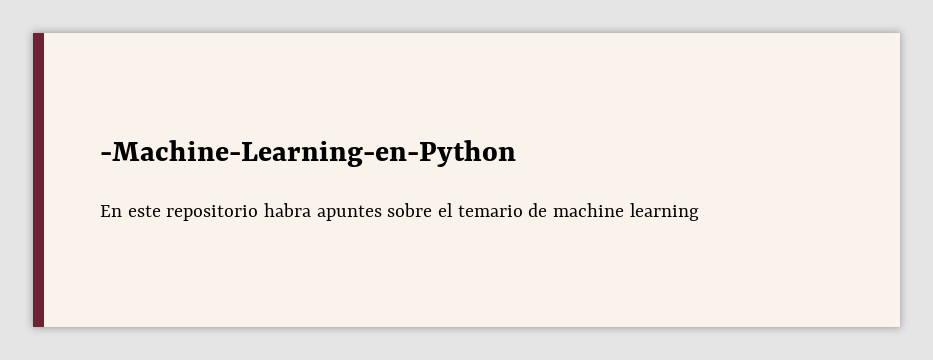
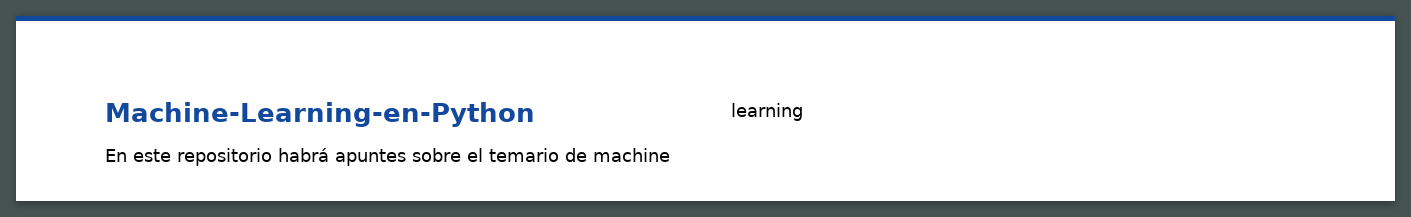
- -Machine-Learning-en-Python
+ Machine-Learning-en-Python
- En este repositorio habra apuntes sobre el temario de machine learning
+ En este repositorio habrá apuntes sobre el temario de machine learning

